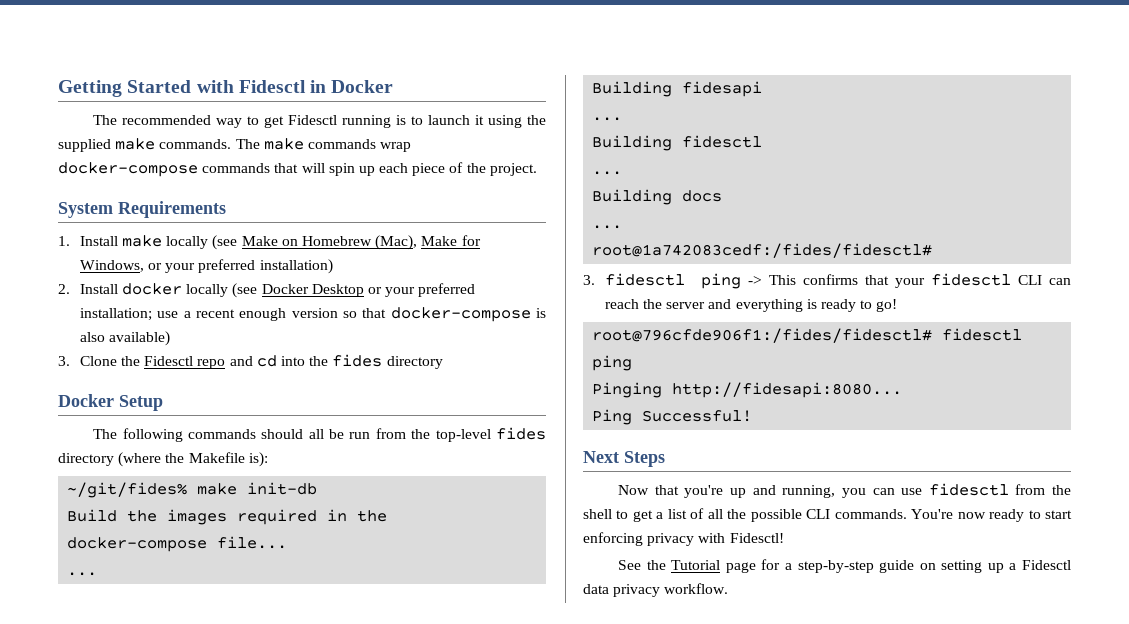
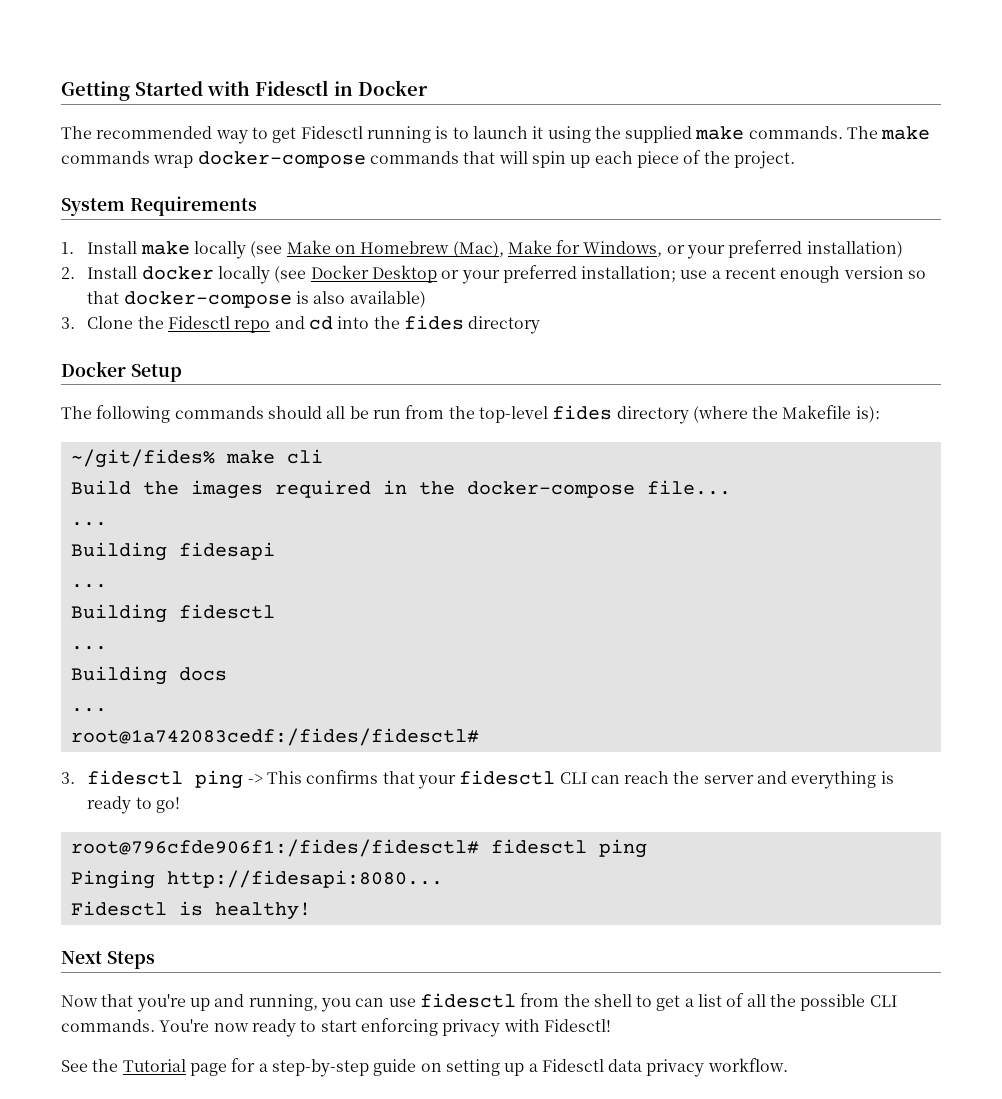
- ~/git/fides% make init-db
+ ~/git/fides% make cli
- Ping Successful!
+ Fidesctl is healthy!

